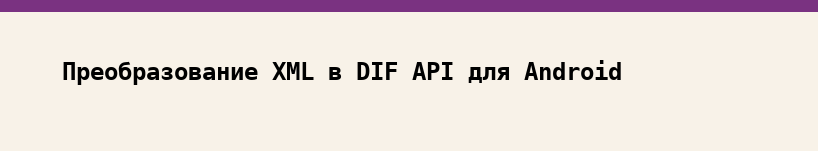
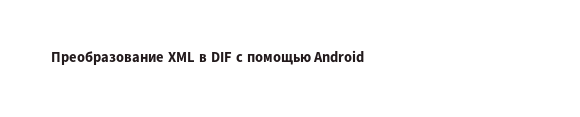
- Преобразование XML в DIF API для Android
+ Преобразование XML в DIF с помощью Android

